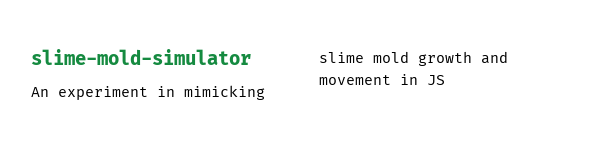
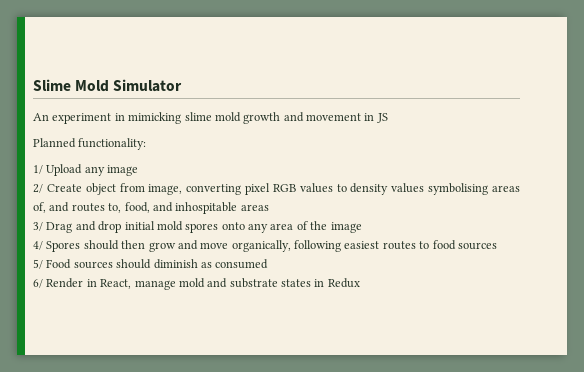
- slime-mold-simulator
+ Slime Mold Simulator
+ Planned functionality:
+ 1/ Upload any image
+ 2/ Create object from image, converting pixel RGB values to density values symbolising areas of, and routes to, food, and inhospitable areas
+ 3/ Drag and drop initial mold spores onto any area of the image
+ 4/ Spores should then grow and move organically, following easiest routes to food sources
+ 5/ Food sources should diminish as consumed
+ 6/ Render in React, manage mold and substrate states in Redux

